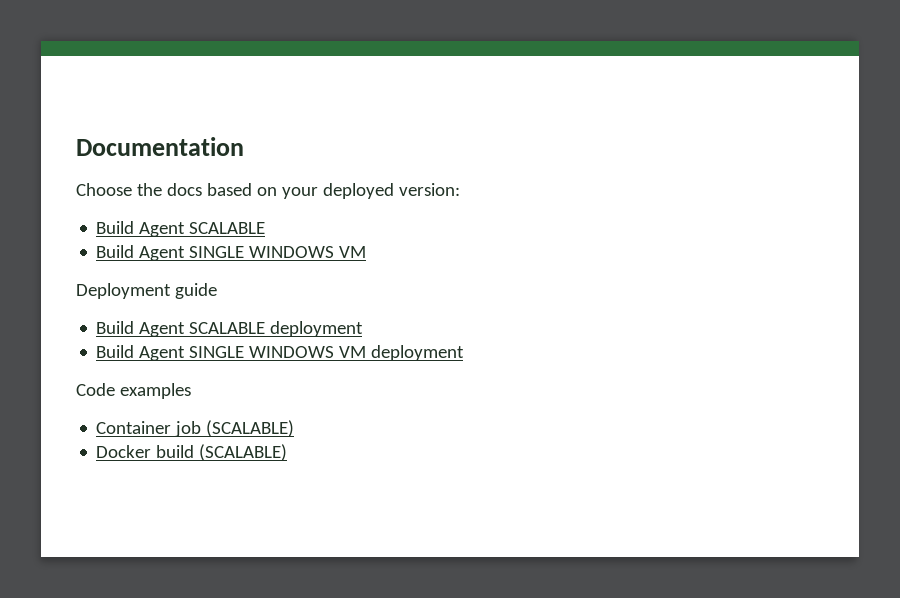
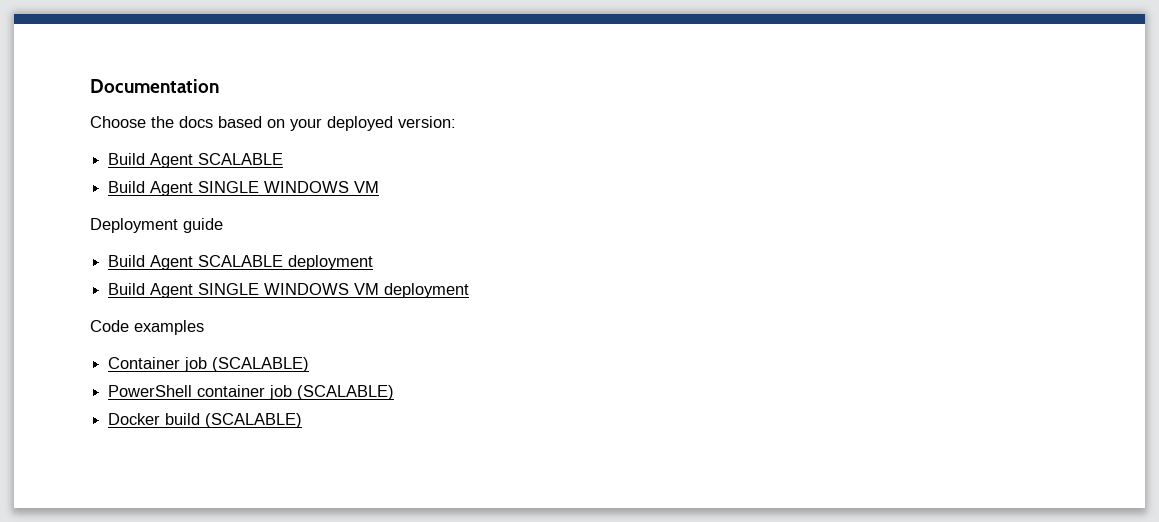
+ PowerShell container job (SCALABLE)

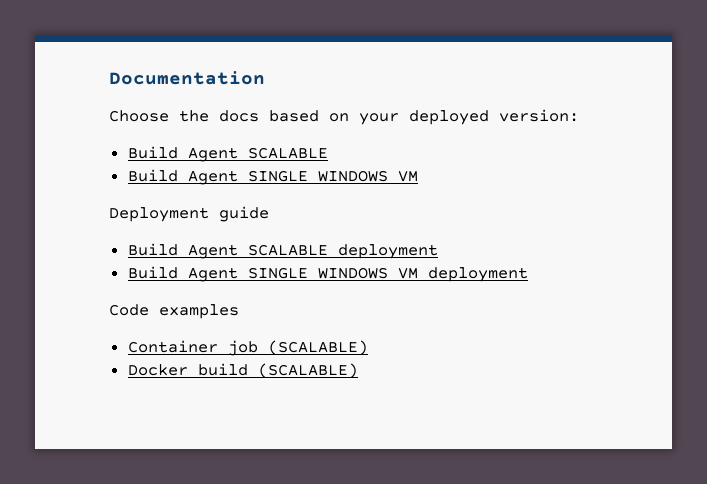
- PowerShell container job (SCALABLE)

